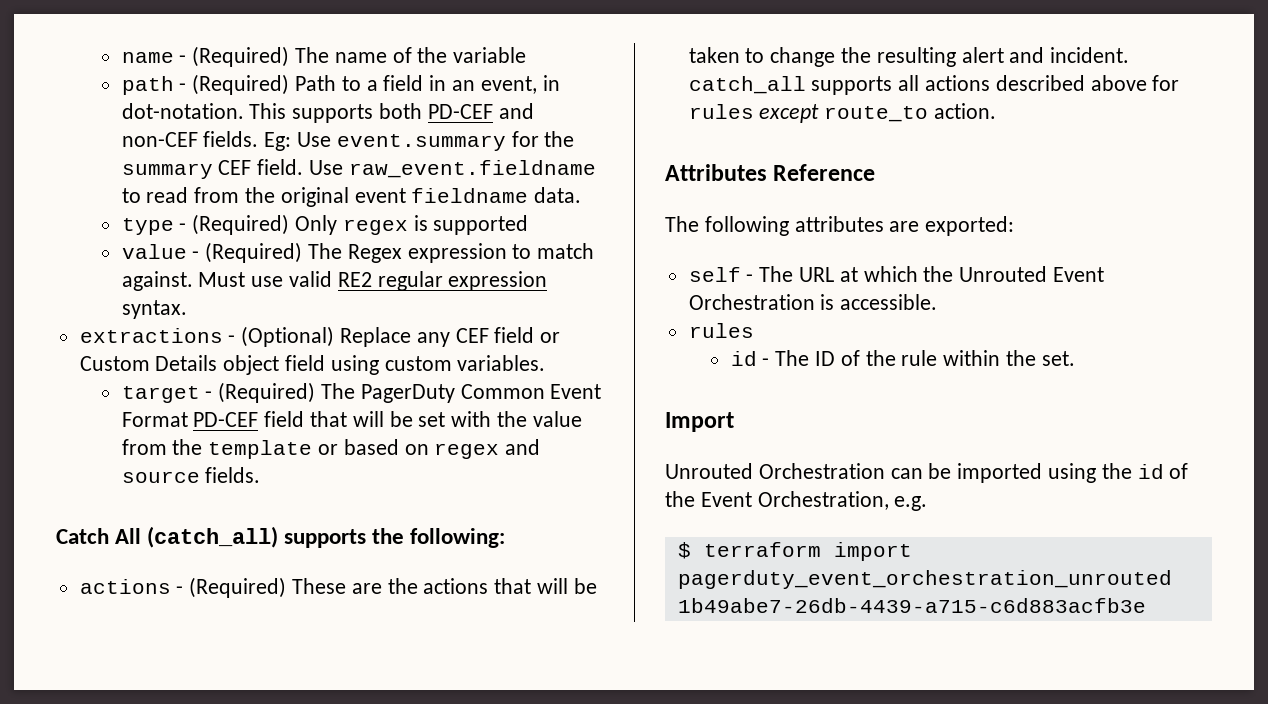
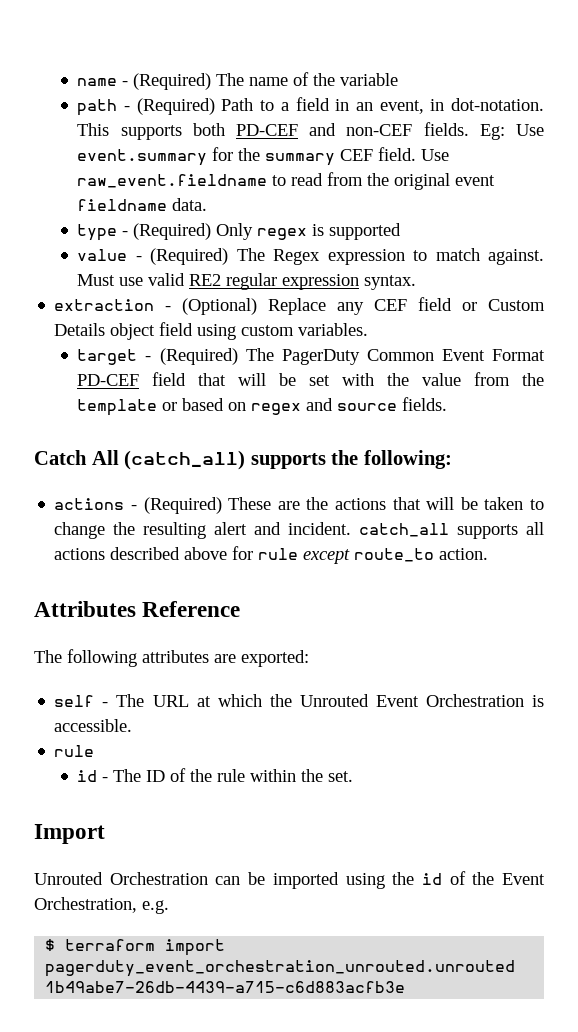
- extractions - (Optional) Replace any CEF field or Custom Details object field using custom variables.
+ extraction - (Optional) Replace any CEF field or Custom Details object field using custom variables.
- actions - (Required) These are the actions that will be taken to change the resulting alert and incident. catch_all supports all actions described above for rules except route_to action.
+ actions - (Required) These are the actions that will be taken to change the resulting alert and incident. catch_all supports all actions described above for rule except route_to action.
  self - The URL at which the Unrouted Event Orchestration is accessible.
- rules
+ rule
- $ terraform import pagerduty_event_orchestration_unrouted 1b49abe7-26db-4439-a715-c6d883acfb3e
+ $ terraform import pagerduty_event_orchestration_unrouted.unrouted 1b49abe7-26db-4439-a715-c6d883acfb3e

